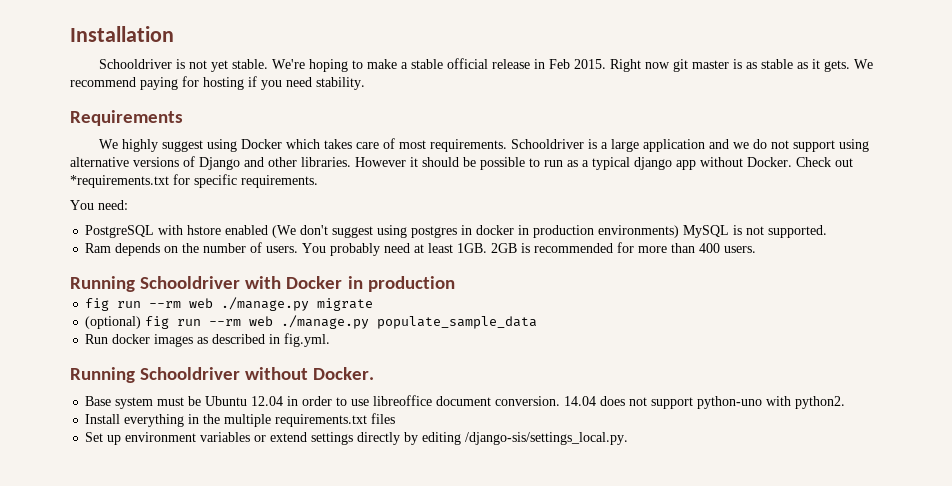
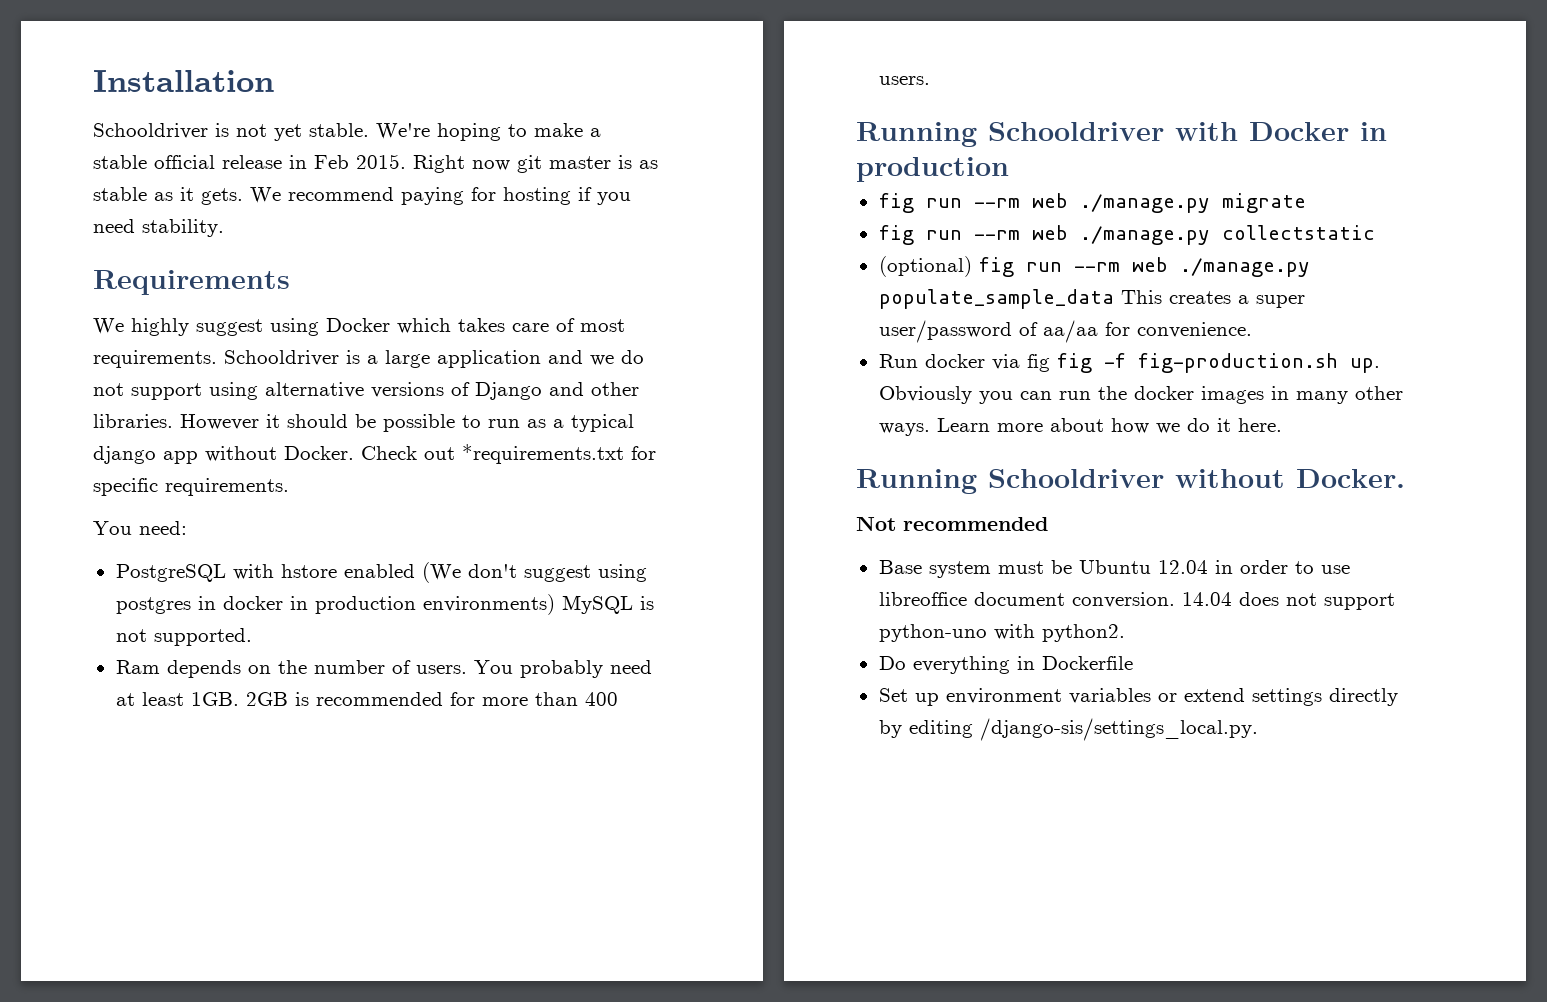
+ fig run --rm web ./manage.py collectstatic
- (optional) fig run --rm web ./manage.py populate_sample_data
- Run docker images as described in fig.yml.
+ (optional) fig run --rm web ./manage.py populate_sample_data This creates a super user/password of aa/aa for convenience.
+ Run docker via fig fig -f fig-production.sh up. Obviously you can run the docker images in many other ways. Learn more about how we do it here.
+ Not recommended
- Install everything in the multiple requirements.txt files
+ Do everything in Dockerfile

